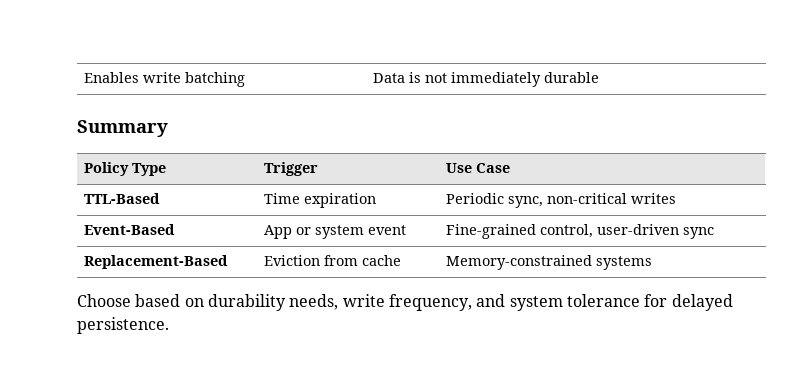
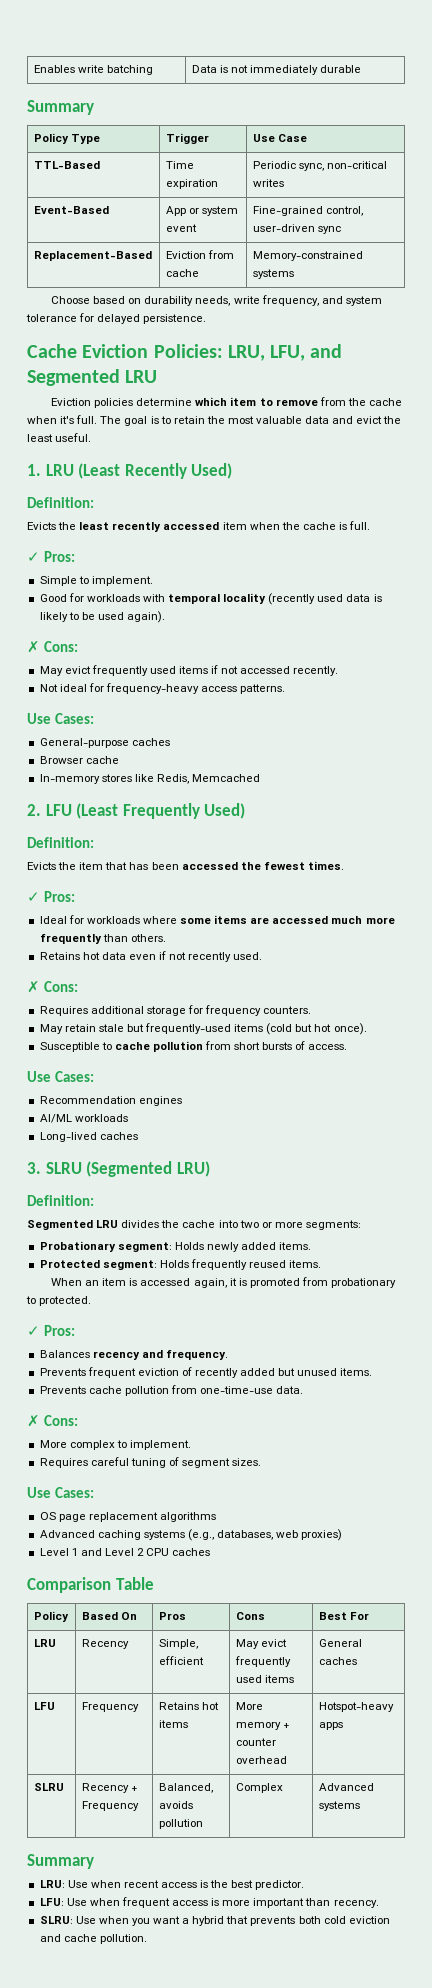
+ Cache Eviction Policies: LRU, LFU, and Segmented LRU
+ Eviction policies determine which item to remove from the cache when it's full. The goal is to retain the most valuable data and evict the least useful.
+ 1. LRU (Least Recently Used)
+ Definition:
+ Evicts the least recently accessed item when the cache is full.
+ ✓ Pros:
+ Simple to implement.
+ Good for workloads with temporal locality (recently used data is likely to be used again).
+ ✗ Cons:
+ May evict frequently used items if not accessed recently.
+ Not ideal for frequency-heavy access patterns.
+ Use Cases:
+ General-purpose caches
+ Browser cache
+ In-memory stores like Redis, Memcached
+ 2. LFU (Least Frequently Used)
+ Definition:
+ Evicts the item that has been accessed the fewest times.
+ ✓ Pros:
+ Ideal for workloads where some items are accessed much more frequently than others.
+ Retains hot data even if not recently used.
+ ✗ Cons:
+ Requires additional storage for frequency counters.
+ May retain stale but frequently-used items (cold but hot once).
+ Susceptible to cache pollution from short bursts of access.
+ Use Cases:
+ Recommendation engines
+ AI/ML workloads
+ Long-lived caches
+ 3. SLRU (Segmented LRU)
+ Definition:
+ Segmented LRU divides the cache into two or more segments:
+ Probationary segment: Holds newly added items.
+ Protected segment: Holds frequently reused items.
+ When an item is accessed again, it is promoted from probationary to protected.
+ ✓ Pros:
+ Balances recency and frequency.
+ Prevents frequent eviction of recently added but unused items.
+ Prevents cache pollution from one-time-use data.
+ ✗ Cons:
+ More complex to implement.
+ Requires careful tuning of segment sizes.
+ Use Cases:
+ OS page replacement algorithms
+ Advanced caching systems (e.g., databases, web proxies)
+ Level 1 and Level 2 CPU caches
+ Comparison Table
+ Policy | Based On | Pros | Cons | Best For
+ LRU | Recency | Simple, efficient | May evict frequently used items | General caches
+ LFU | Frequency | Retains hot items | More memory + counter overhead | Hotspot-heavy apps
+ SLRU | Recency + Frequency | Balanced, avoids pollution | Complex | Advanced systems
+ Summary
+ LRU: Use when recent access is the best predictor.
+ LFU: Use when frequent access is more important than recency.
+ SLRU: Use when you want a hybrid that prevents both cold eviction and cache pollution.

